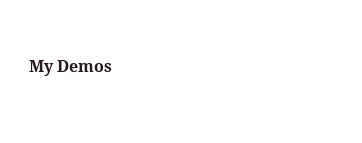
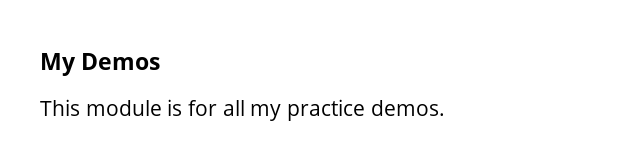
+ This module is for all my practice demos.

